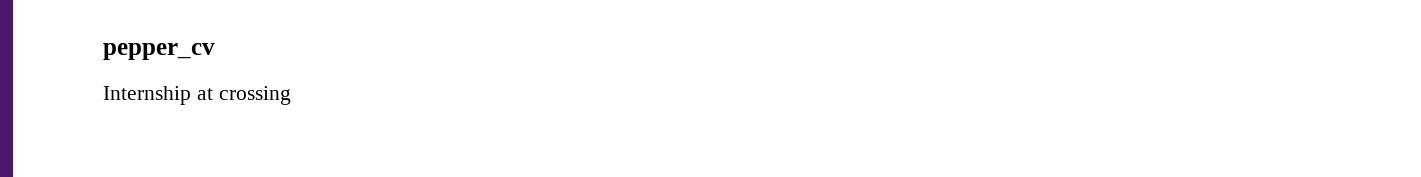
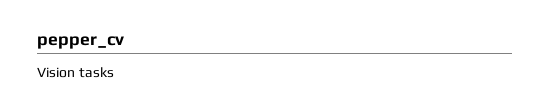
- Internship at crossing
+ Vision tasks

